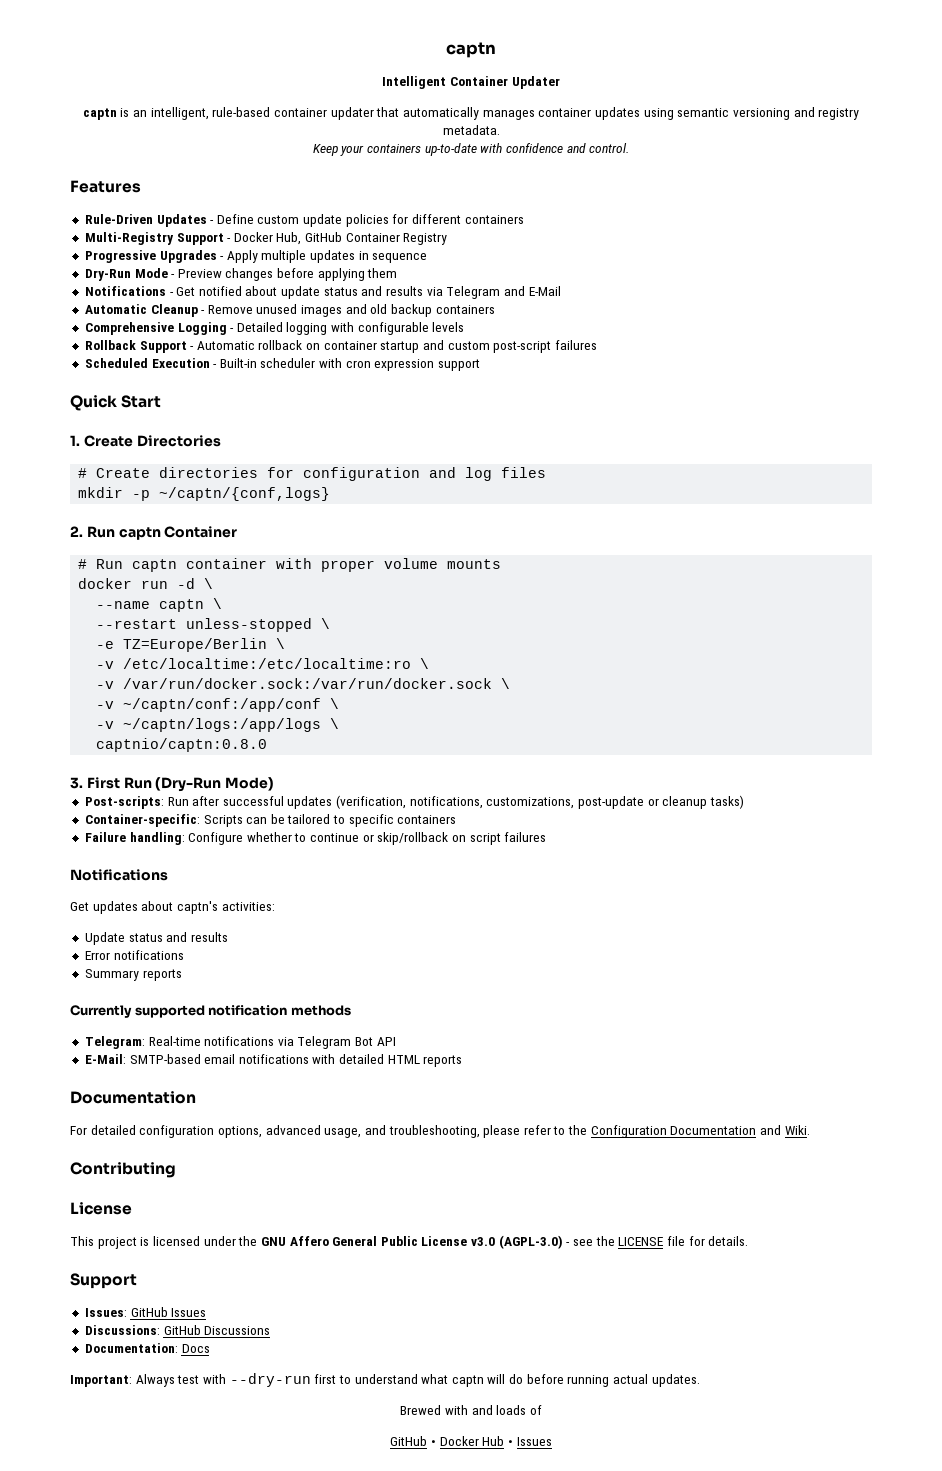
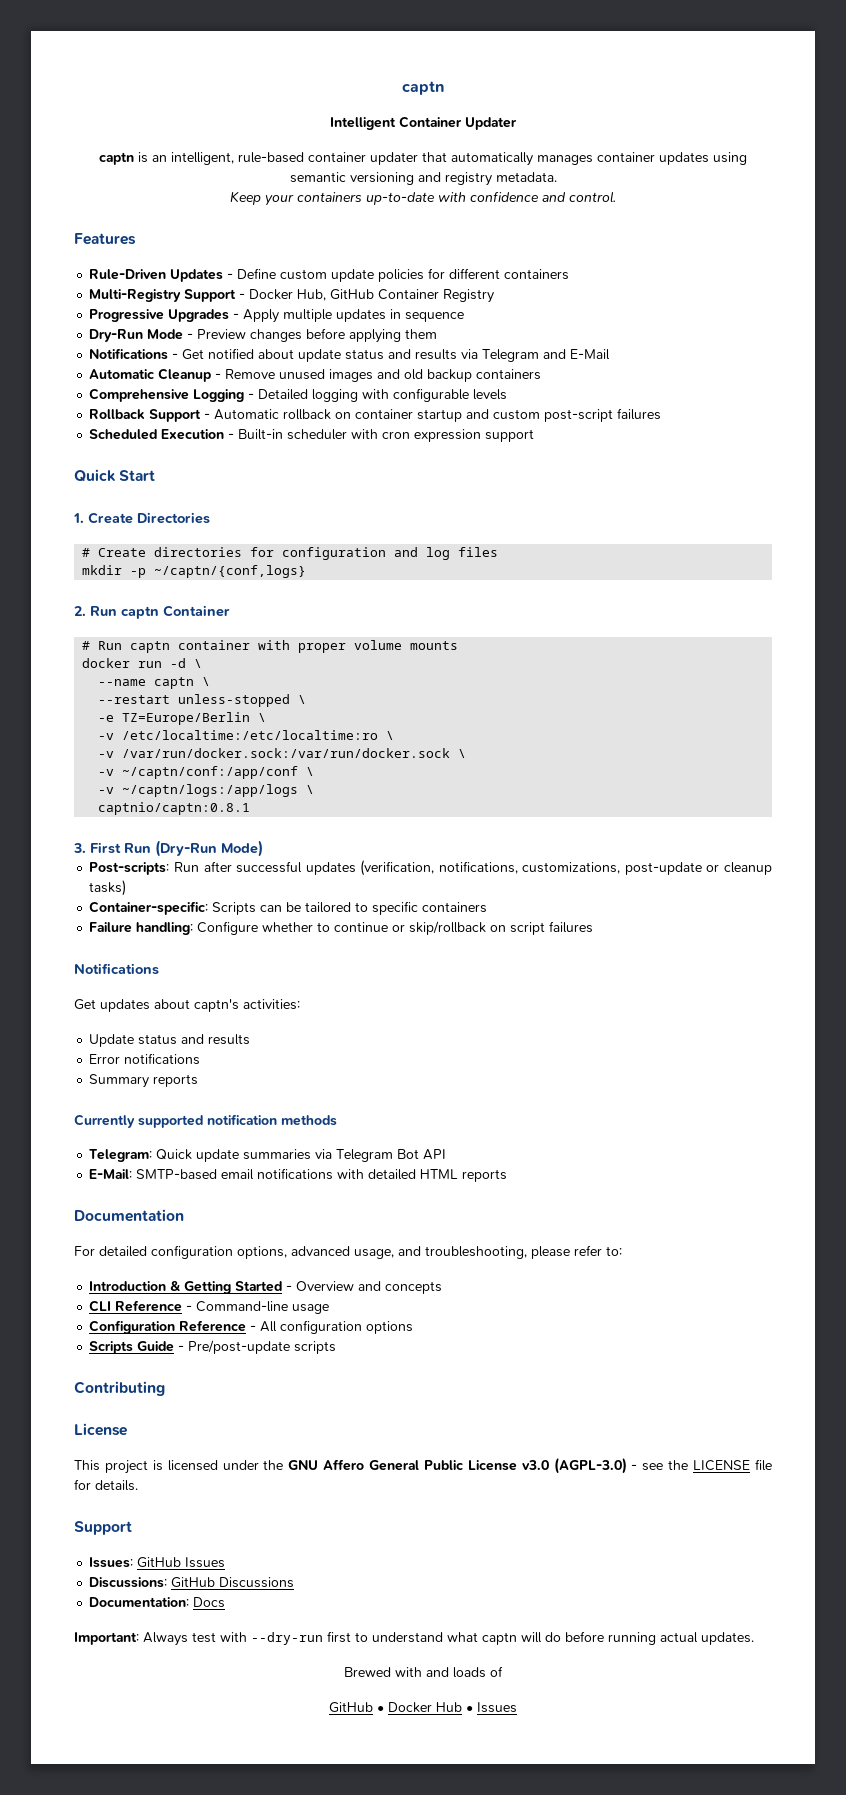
- captnio/captn:0.8.0
+ captnio/captn:0.8.1
- Telegram: Real-time notifications via Telegram Bot API
+ Telegram: Quick update summaries via Telegram Bot API
- For detailed configuration options, advanced usage, and troubleshooting, please refer to the Configuration Documentation and Wiki.
+ For detailed configuration options, advanced usage, and troubleshooting, please refer to:
+ Introduction & Getting Started - Overview and concepts
+ CLI Reference - Command-line usage
+ Configuration Reference - All configuration options
+ Scripts Guide - Pre/post-update scripts

